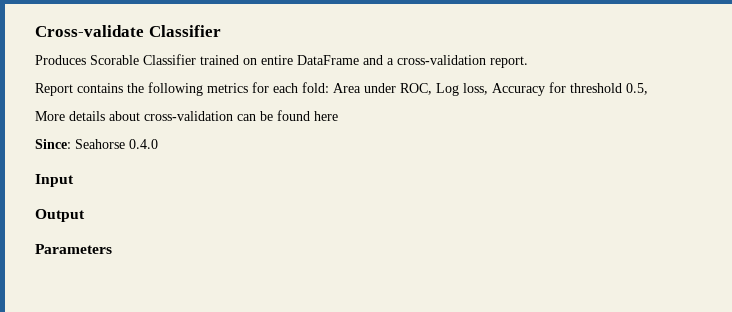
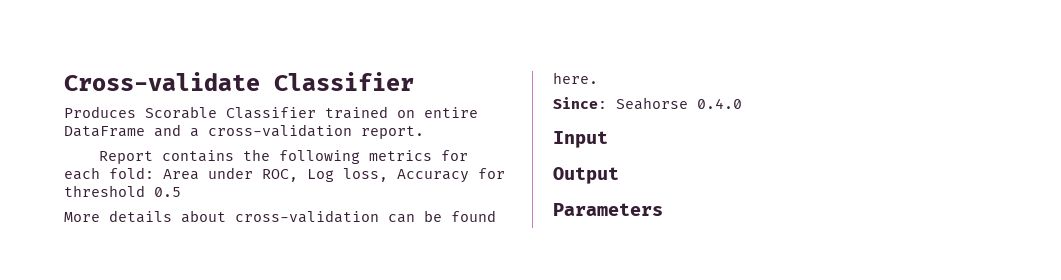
- Report contains the following metrics for each fold: Area under ROC, Log loss, Accuracy for threshold 0.5,
+ Report contains the following metrics for each fold: Area under ROC, Log loss, Accuracy for threshold 0.5
- More details about cross-validation can be found here
+ More details about cross-validation can be found here.

